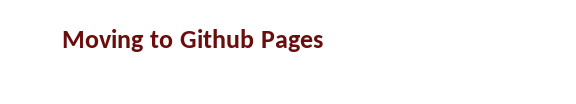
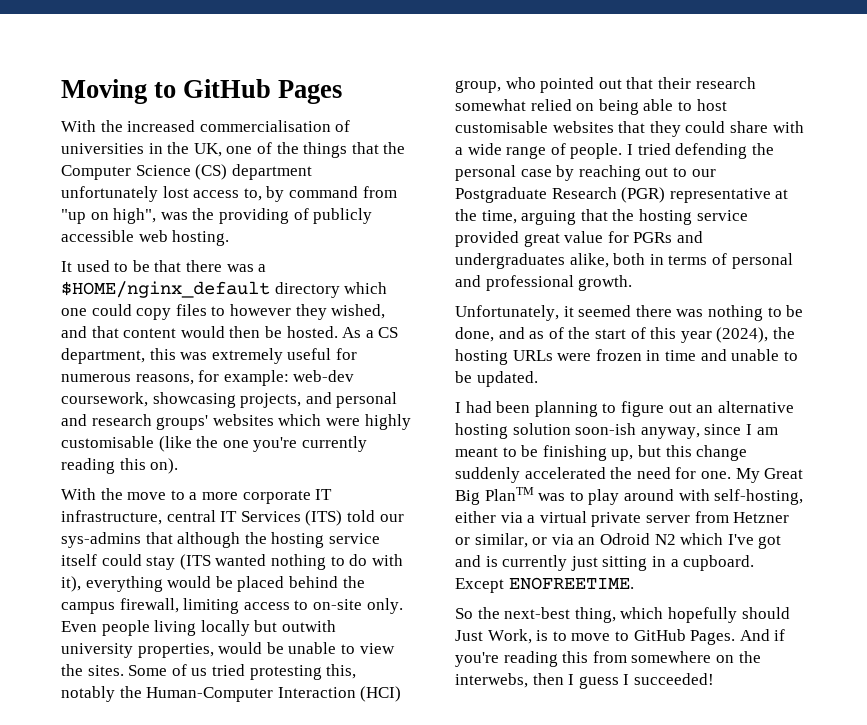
- Moving to Github Pages
+ Moving to GitHub Pages
+ With the increased commercialisation of universities in the UK, one of the things that the Computer Science (CS) department unfortunately lost access to, by command from "up on high", was the providing of publicly accessible web hosting.
+ It used to be that there was a $HOME/nginx_default directory which one could copy files to however they wished, and that content would then be hosted. As a CS department, this was extremely useful for numerous reasons, for example: web-dev coursework, showcasing projects, and personal and research groups' websites which were highly customisable (like the one you're currently reading this on).
+ With the move to a more corporate IT infrastructure, central IT Services (ITS) told our sys-admins that although the hosting service itself could stay (ITS wanted nothing to do with it), everything would be placed behind the campus firewall, limiting access to on-site only. Even people living locally but outwith university properties, would be unable to view the sites. Some of us tried protesting this, notably the Human-Computer Interaction (HCI) group, who pointed out that their research somewhat relied on being able to host customisable websites that they could share with a wide range of people. I tried defending the personal case by reaching out to our Postgraduate Research (PGR) representative at the time, arguing that the hosting service provided great value for PGRs and undergraduates alike, both in terms of personal and professional growth.
+ Unfortunately, it seemed there was nothing to be done, and as of the start of this year (2024), the hosting URLs were frozen in time and unable to be updated.
+ I had been planning to figure out an alternative hosting solution soon-ish anyway, since I am meant to be finishing up, but this change suddenly accelerated the need for one. My Great Big PlanTM was to play around with self-hosting, either via a virtual private server from Hetzner or similar, or via an Odroid N2 which I've got and is currently just sitting in a cupboard. Except ENOFREETIME.
+ So the next-best thing, which hopefully should Just Work, is to move to GitHub Pages. And if you're reading this from somewhere on the interwebs, then I guess I succeeded!

